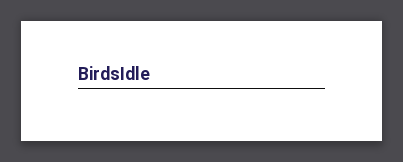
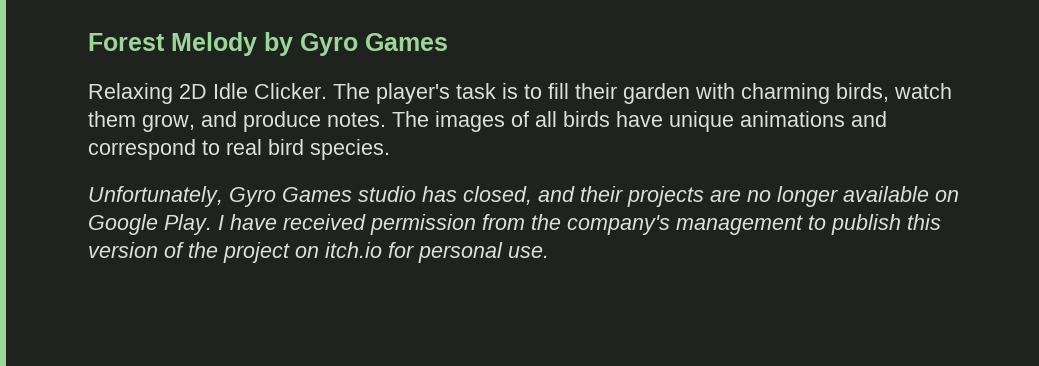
- BirdsIdle
+ Forest Melody by Gyro Games
+ Relaxing 2D Idle Clicker. The player's task is to fill their garden with charming birds, watch them grow, and produce notes. The images of all birds have unique animations and correspond to real bird species.
+ Unfortunately, Gyro Games studio has closed, and their projects are no longer available on Google Play. I have received permission from the company's management to publish this version of the project on itch.io for personal use.

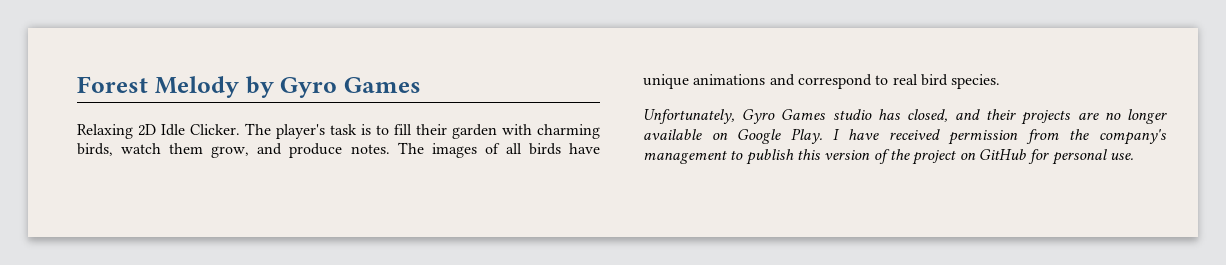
- I have received permission from the company's management to publish this version of the project on itch.io for personal use.
+ I have received permission from the company's management to publish this version of the project on GitHub for personal use.

